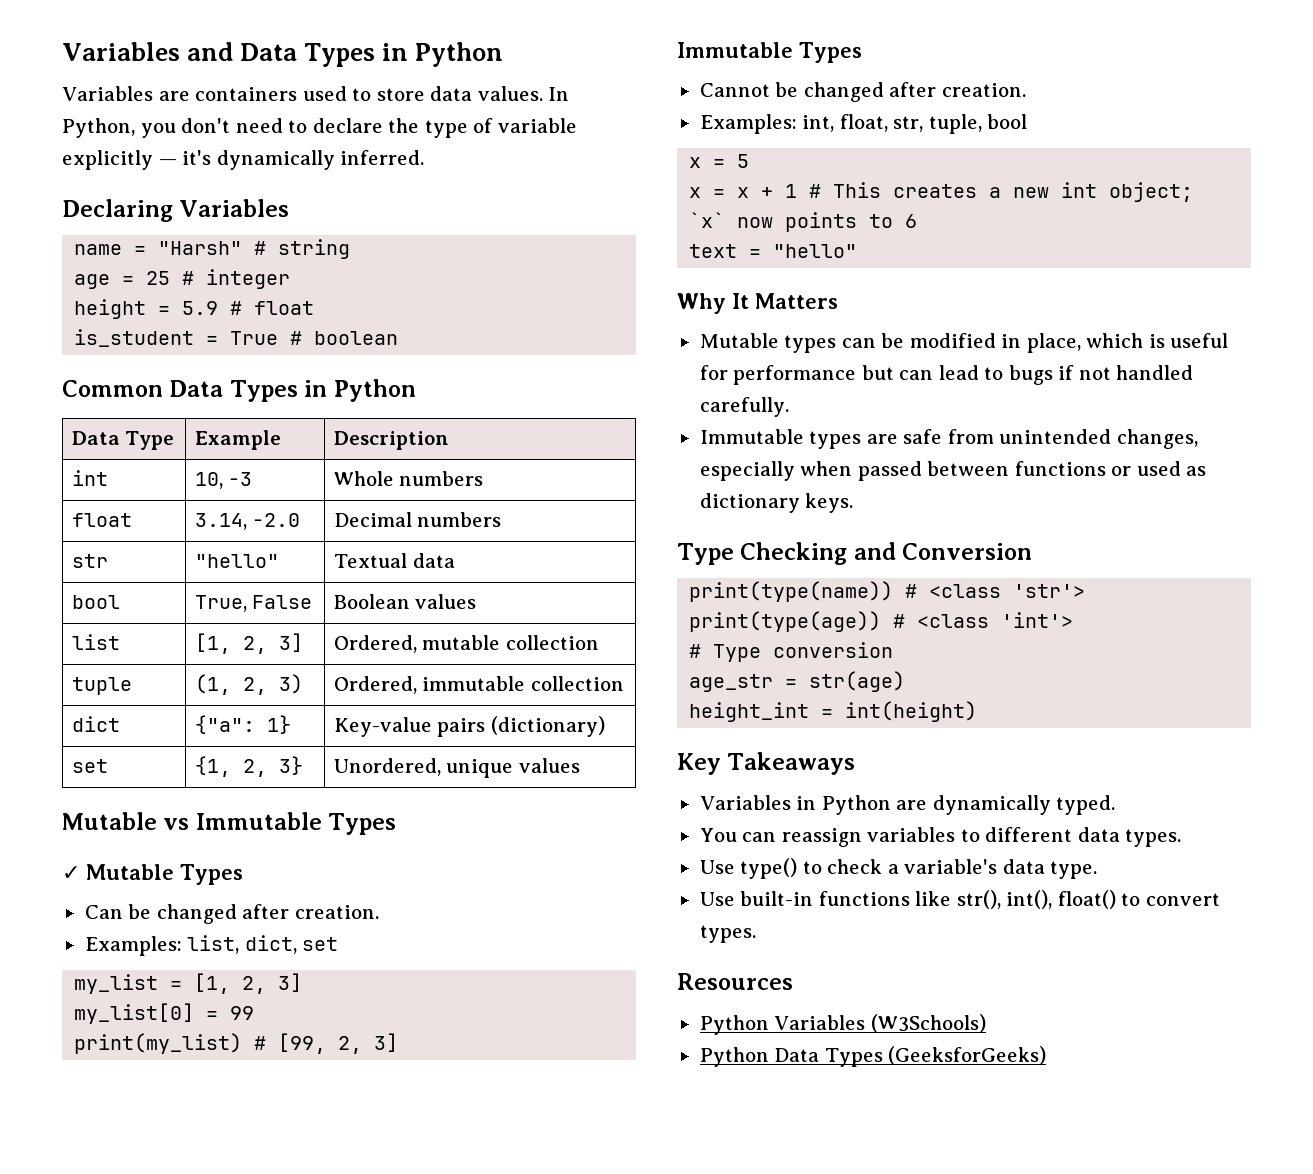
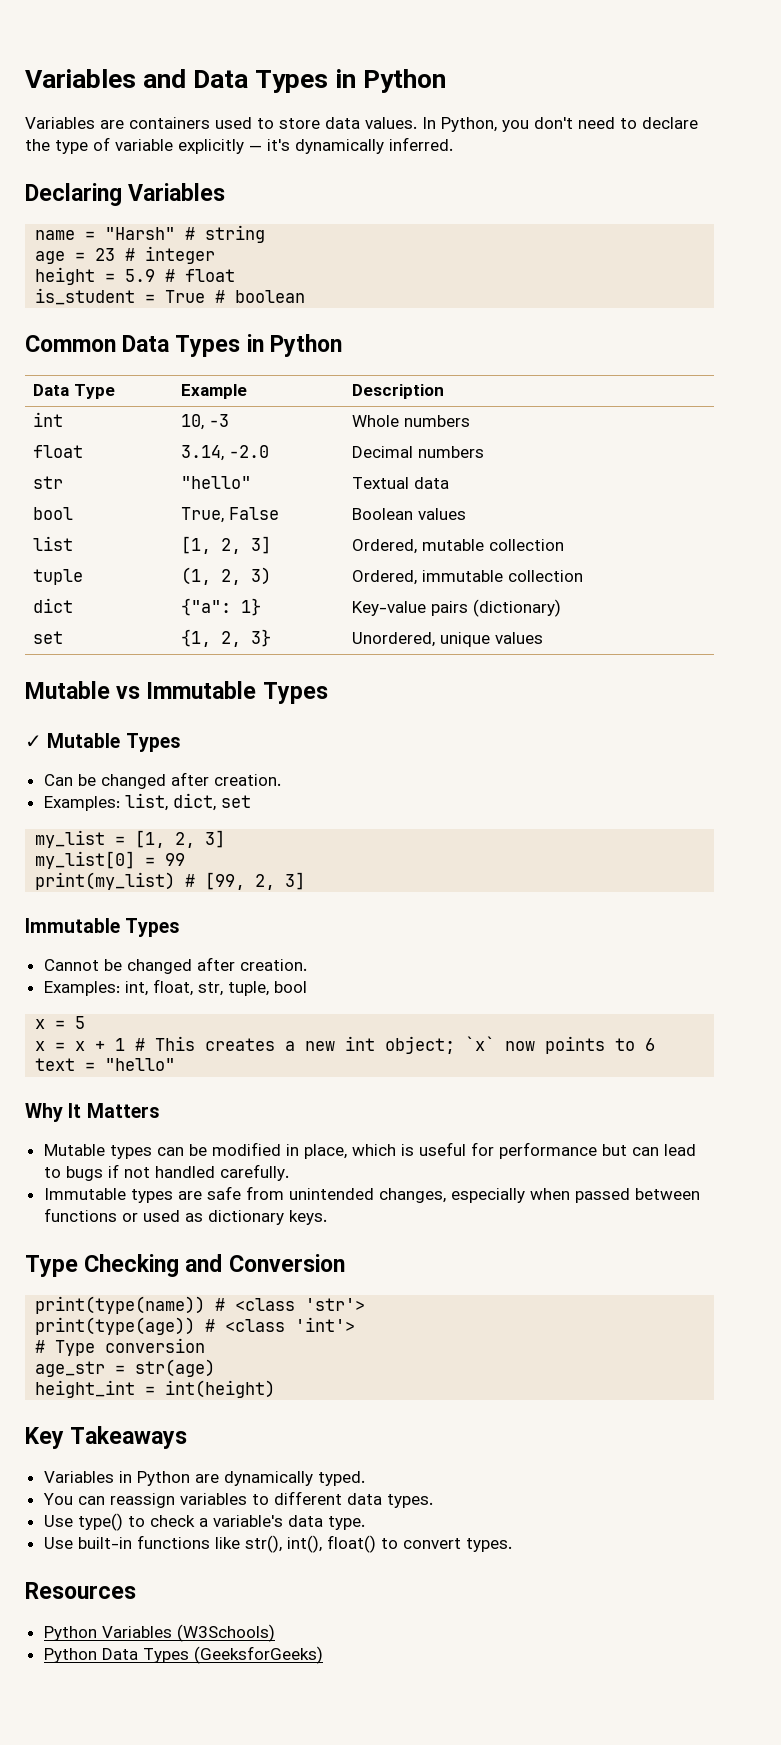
- age = 25 # integer
+ age = 23 # integer

